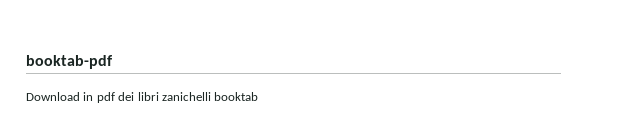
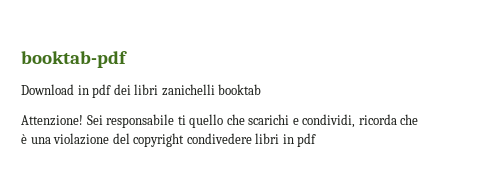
+ Attenzione! Sei responsabile ti quello che scarichi e condividi, ricorda che è una violazione del copyright condivedere libri in pdf

